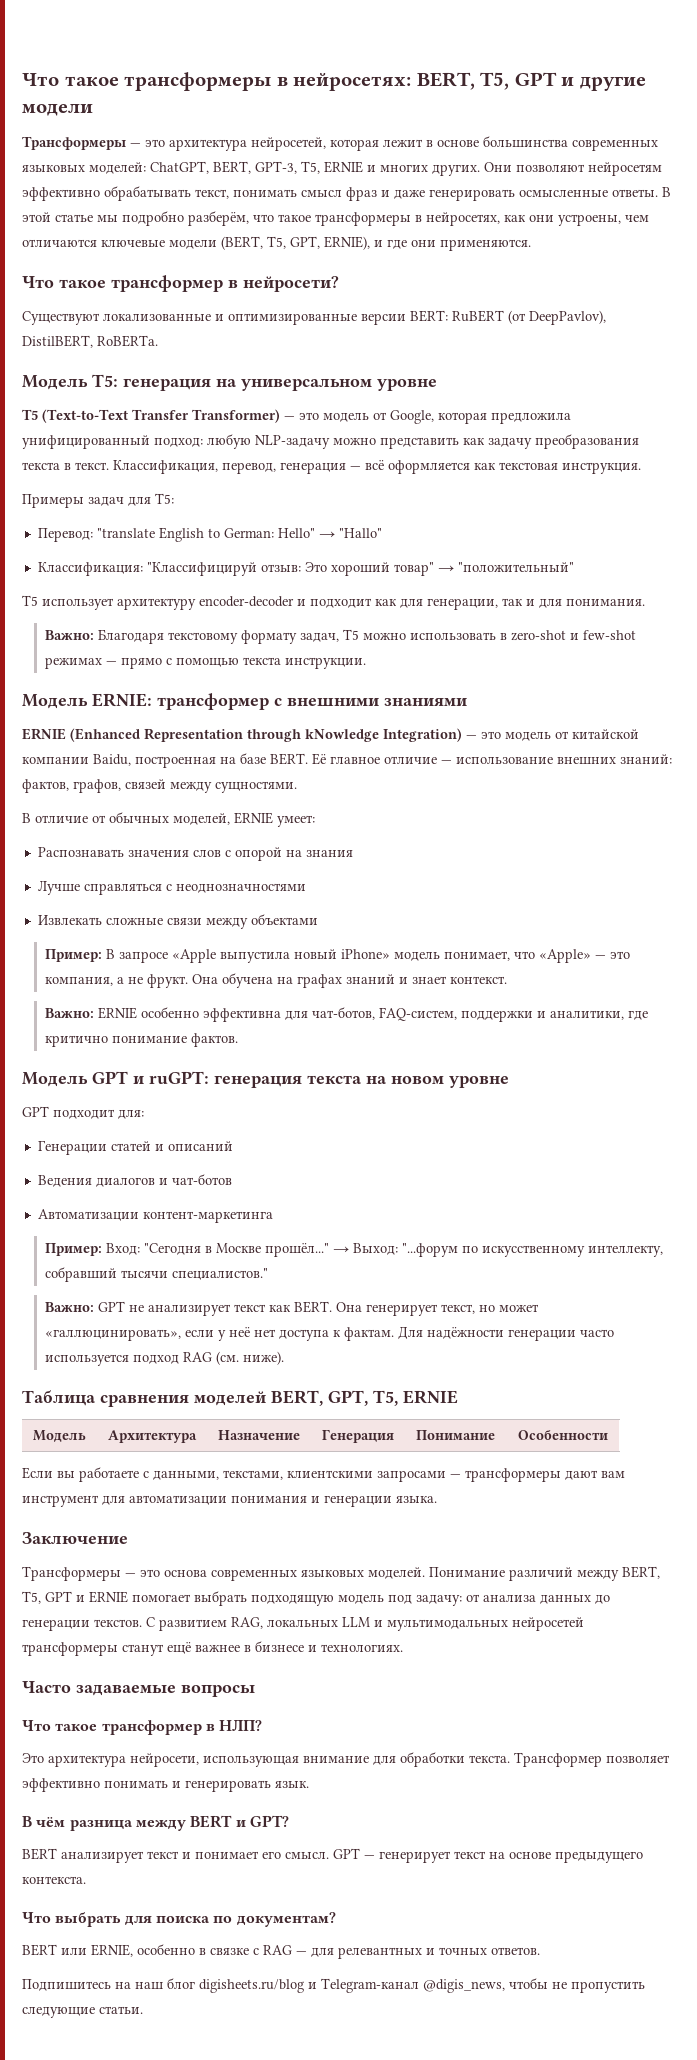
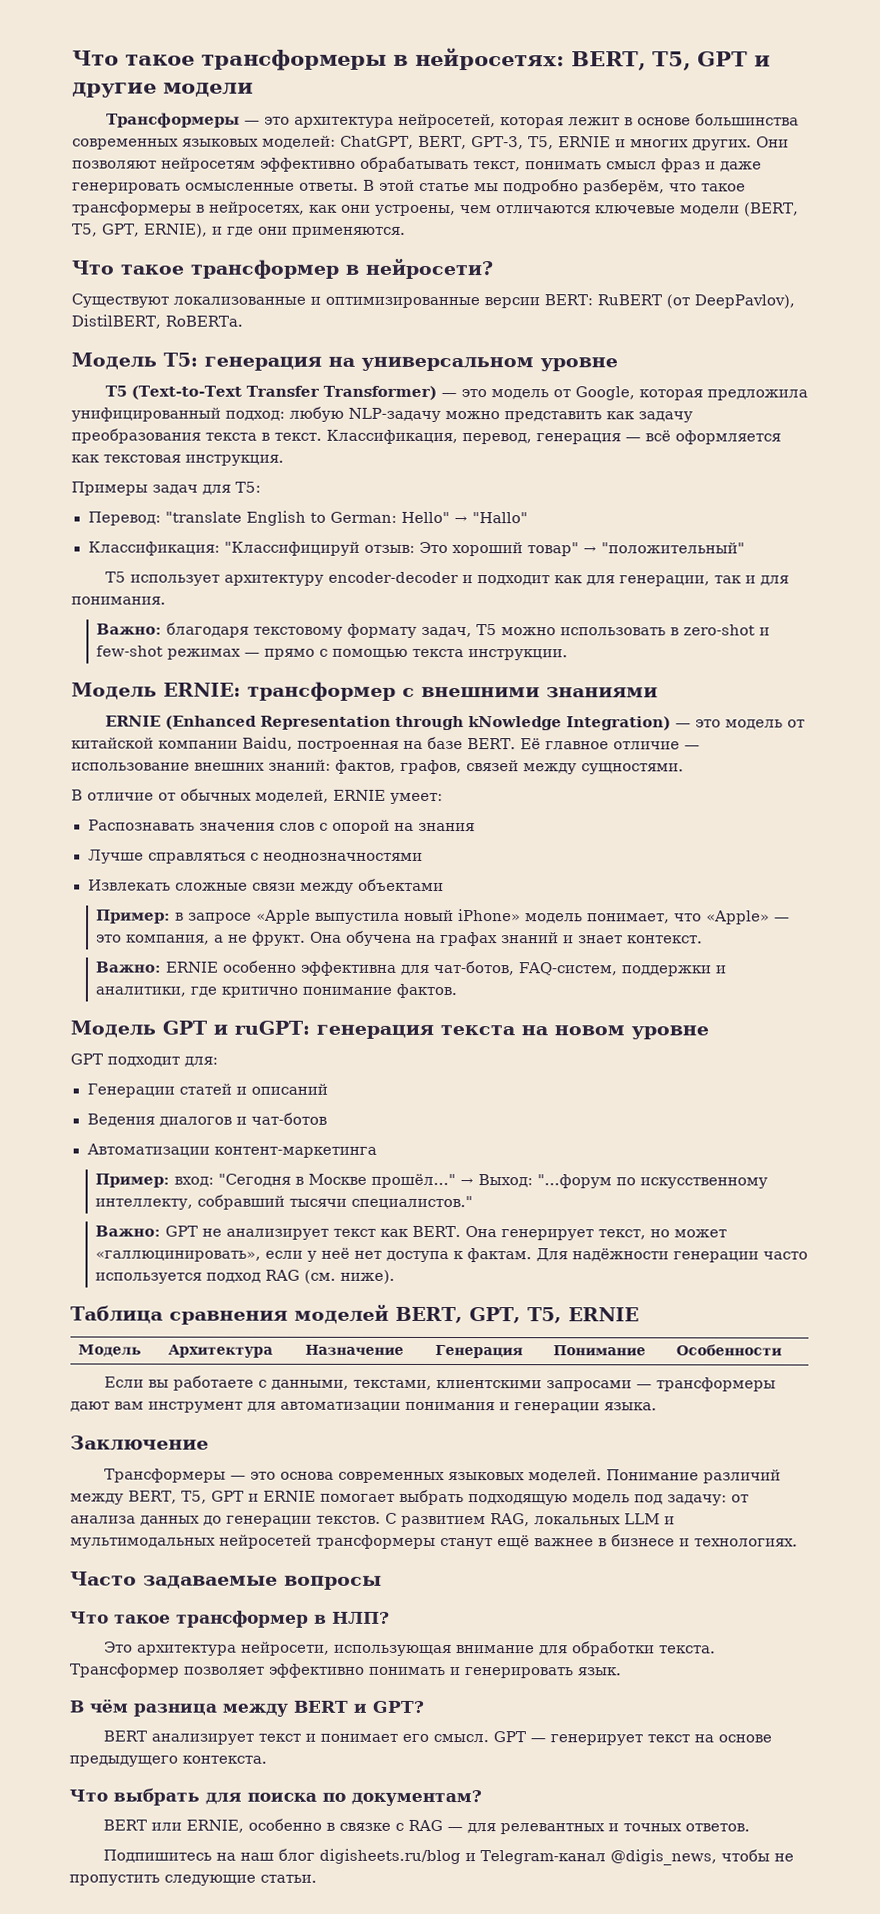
- Важно: Благодаря текстовому формату задач, T5 можно использовать в zero-shot и few-shot режимах — прямо с помощью текста инструкции.
+ Важно: благодаря текстовому формату задач, T5 можно использовать в zero-shot и few-shot режимах — прямо с помощью текста инструкции.
- Пример: В запросе «Apple выпустила новый iPhone» модель понимает, что «Apple» — это компания, а не фрукт.
+ Пример: в запросе «Apple выпустила новый iPhone» модель понимает, что «Apple» — это компания, а не фрукт.
- Пример: Вход: "Сегодня в Москве прошёл..."
+ Пример: вход: "Сегодня в Москве прошёл..."

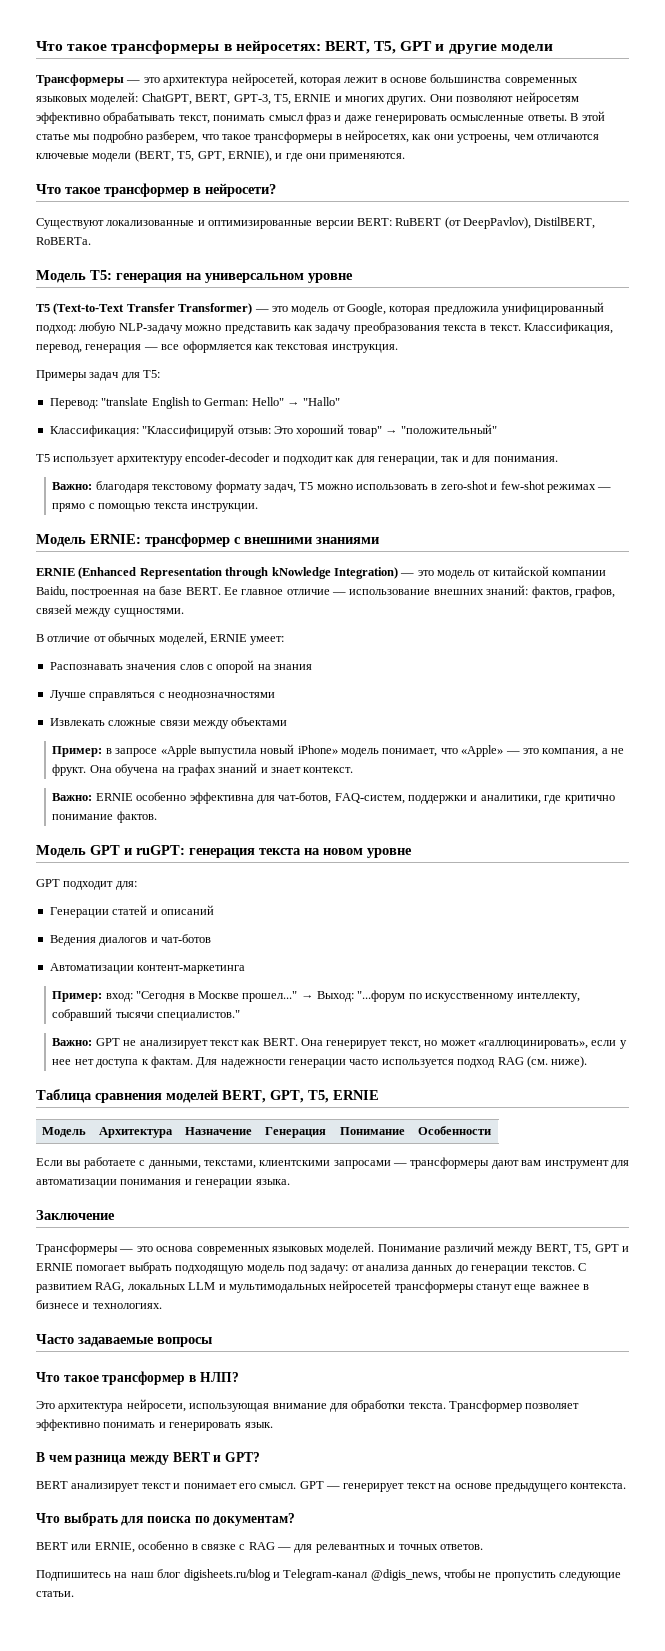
- В этой статье мы подробно разберём, что такое трансформеры в нейросетях, как они устроены, чем отличаются ключевые модели (BERT, T5, GPT, ERNIE), и где они применяются.
+ В этой статье мы подробно разберем, что такое трансформеры в нейросетях, как они устроены, чем отличаются ключевые модели (BERT, T5, GPT, ERNIE), и где они применяются.
- Классификация, перевод, генерация — всё оформляется как текстовая инструкция.
+ Классификация, перевод, генерация — все оформляется как текстовая инструкция.
- Её главное отличие — использование внешних знаний: фактов, графов, связей между сущностями.
+ Ее главное отличие — использование внешних знаний: фактов, графов, связей между сущностями.
- Пример: вход: "Сегодня в Москве прошёл..."
+ Пример: вход: "Сегодня в Москве прошел..."
- Она генерирует текст, но может «галлюцинировать», если у неё нет доступа к фактам.
+ Она генерирует текст, но может «галлюцинировать», если у нее нет доступа к фактам.
- Для надёжности генерации часто используется подход RAG (см. ниже).
+ Для надежности генерации часто используется подход RAG (см. ниже).
- С развитием RAG, локальных LLM и мультимодальных нейросетей трансформеры станут ещё важнее в бизнесе и технологиях.
+ С развитием RAG, локальных LLM и мультимодальных нейросетей трансформеры станут еще важнее в бизнесе и технологиях.
- В чём разница между BERT и GPT?
+ В чем разница между BERT и GPT?

